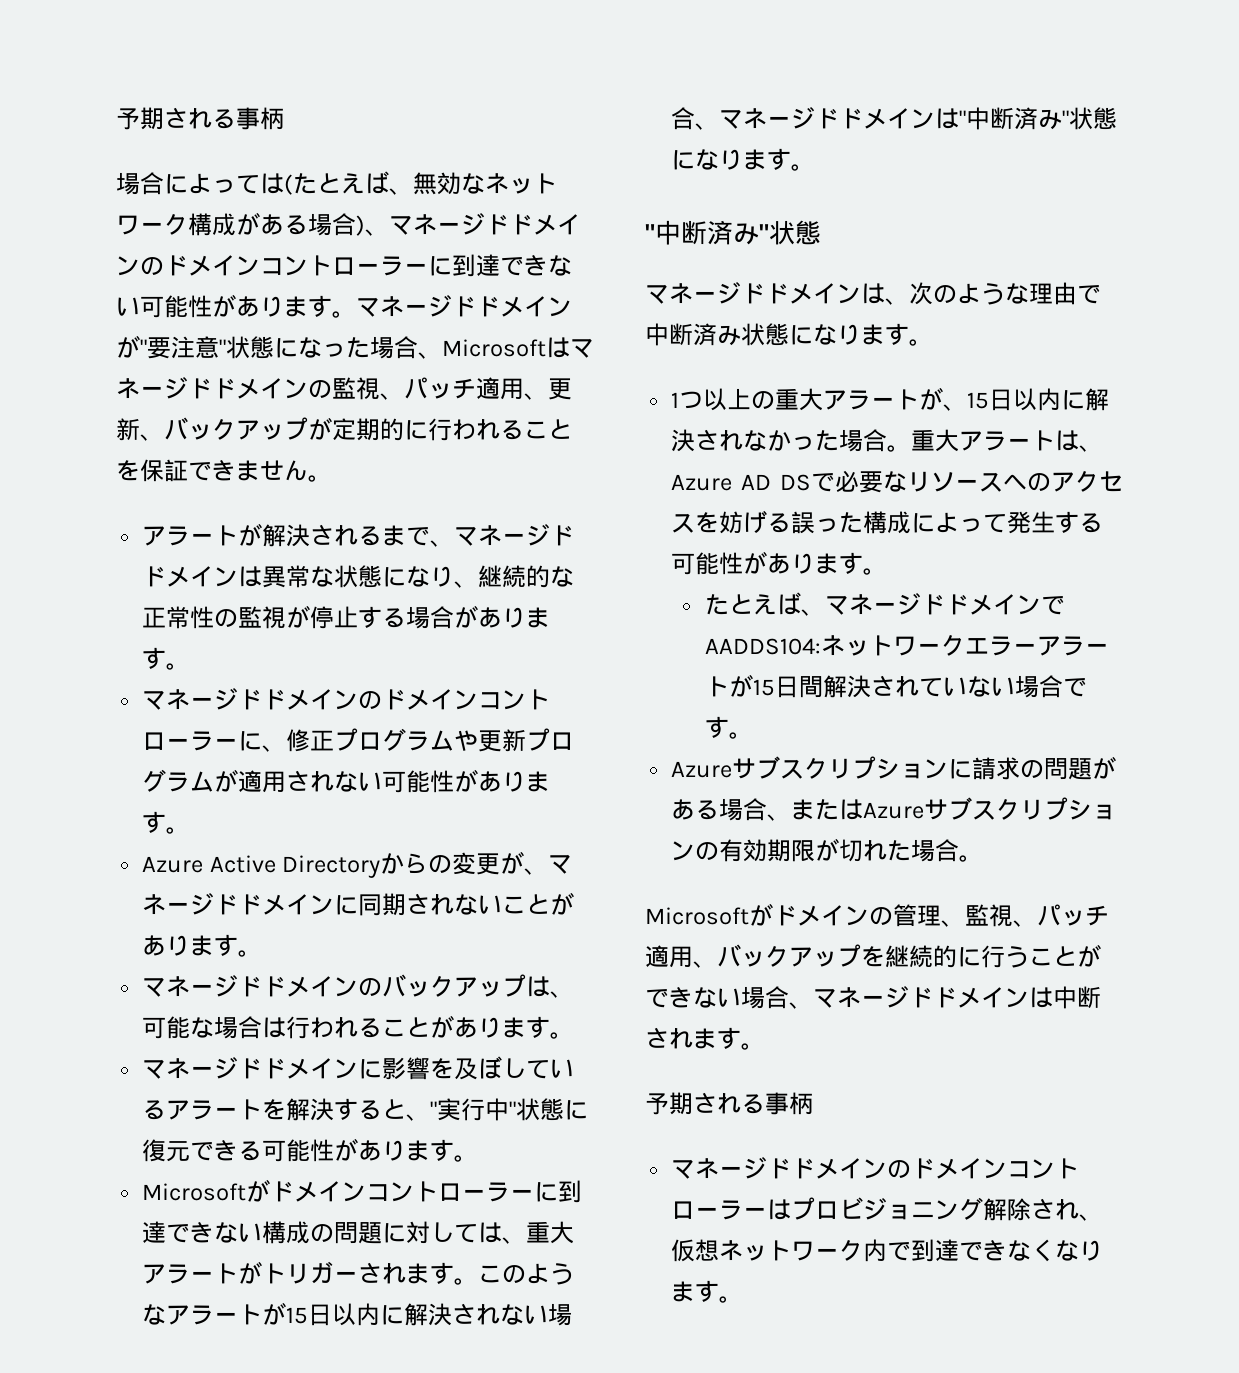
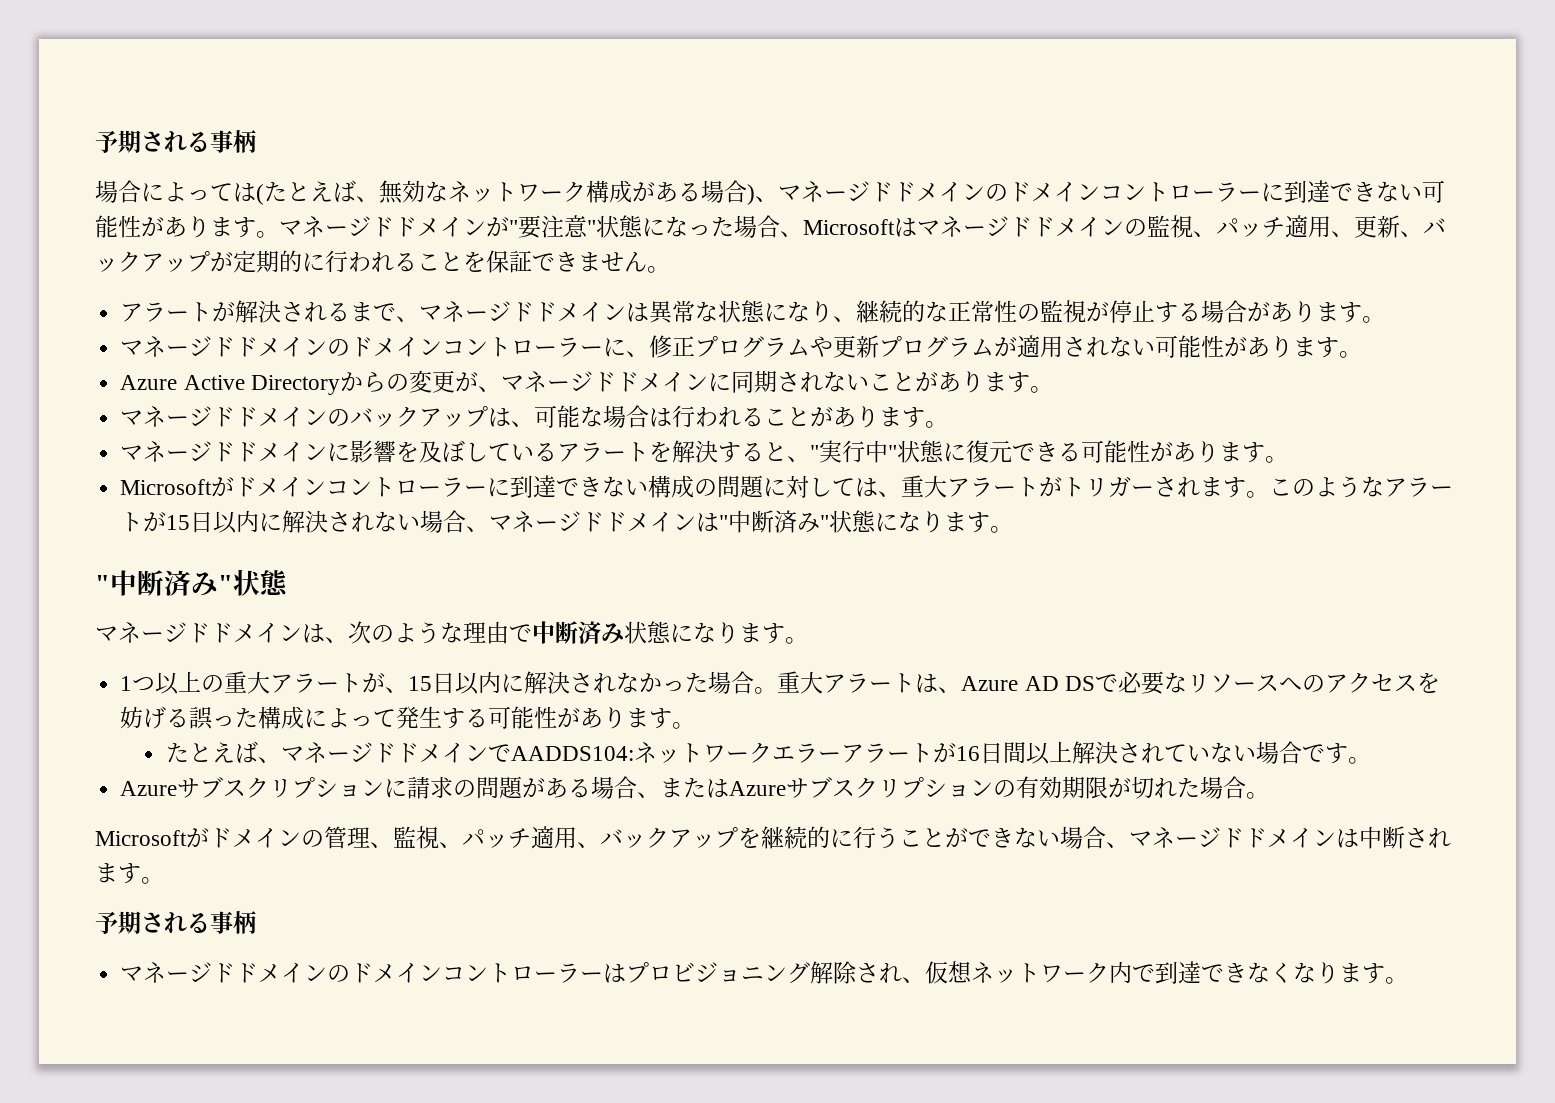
- たとえば、マネージドドメインでAADDS104:ネットワークエラーアラートが15日間解決されていない場合です。
+ たとえば、マネージドドメインでAADDS104:ネットワークエラーアラートが16日間以上解決されていない場合です。

